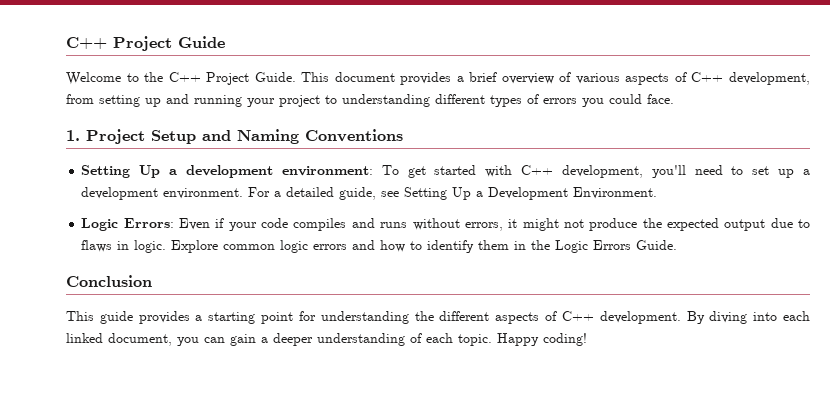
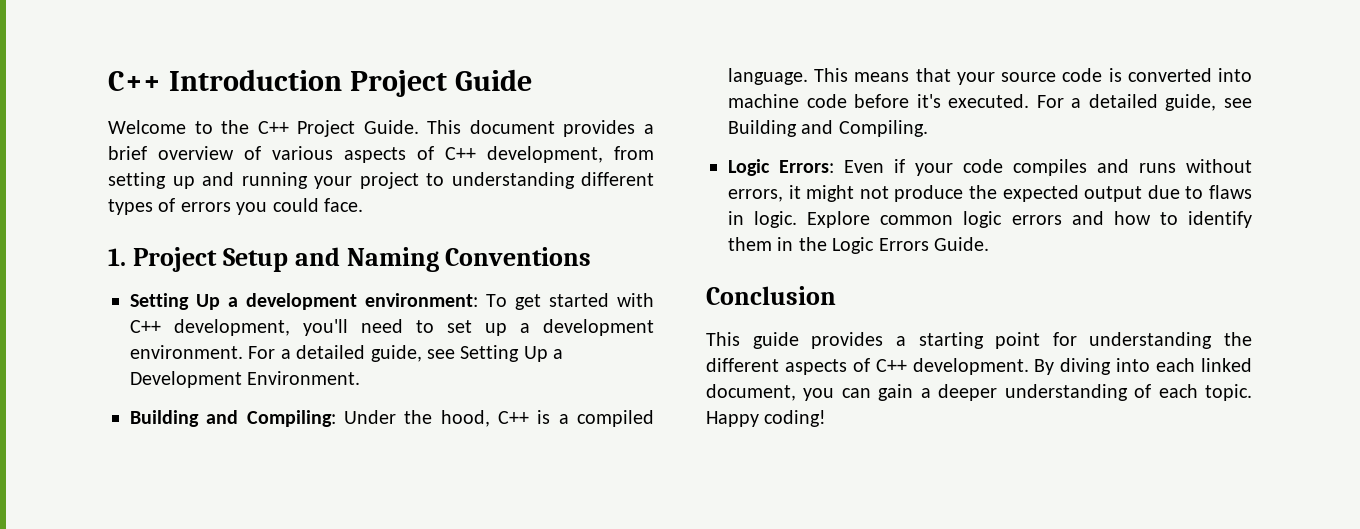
- C++ Project Guide
+ C++ Introduction Project Guide
+ Building and Compiling: Under the hood, C++ is a compiled language. This means that your source code is converted into machine code before it's executed. For a detailed guide, see Building and Compiling.

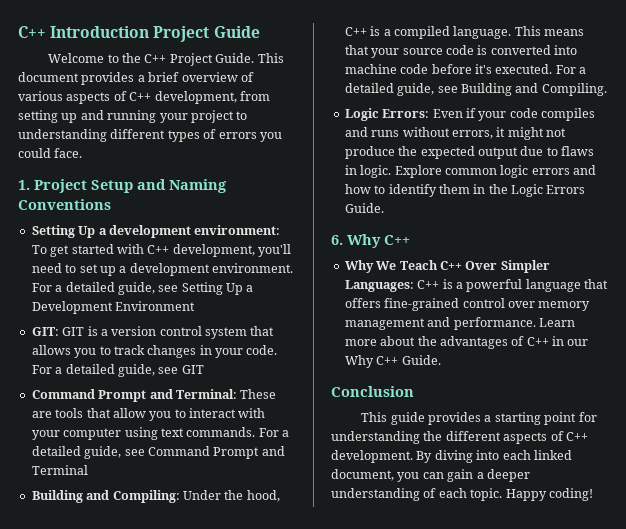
- For a detailed guide, see Setting Up a Development Environment.
+ For a detailed guide, see Setting Up a Development Environment
+ GIT: GIT is a version control system that allows you to track changes in your code. For a detailed guide, see GIT
+ Command Prompt and Terminal: These are tools that allow you to interact with your computer using text commands. For a detailed guide, see Command Prompt and Terminal
+ 6. Why C++
+ Why We Teach C++ Over Simpler Languages: C++ is a powerful language that offers fine-grained control over memory management and performance. Learn more about the advantages of C++ in our Why C++ Guide.

